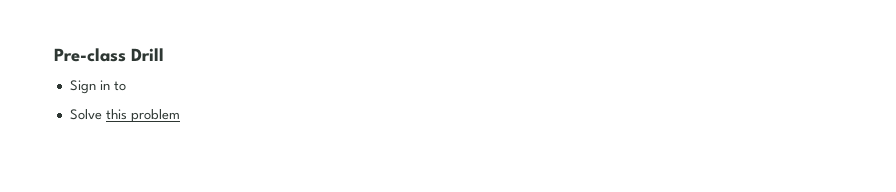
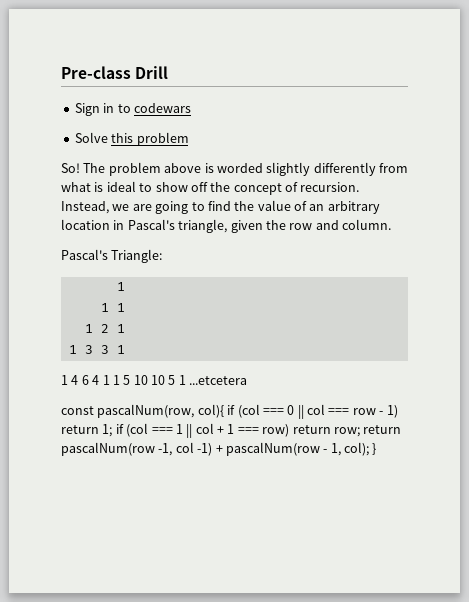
- Sign in to
+ Sign in to codewars
+ So! The problem above is worded slightly differently from what is ideal to show off the concept of recursion. Instead, we are going to find the value of an arbitrary location in Pascal's triangle, given the row and column.
+ Pascal's Triangle:
+ 1
+ 1 1
+ 1 2 1
+ 1 3 3 1
+ 1 4 6 4 1 1 5 10 10 5 1 ...etcetera
+ const pascalNum(row, col){ if (col === 0 || col === row - 1) return 1; if (col === 1 || col + 1 === row) return row; return pascalNum(row -1, col -1) + pascalNum(row - 1, col); }

